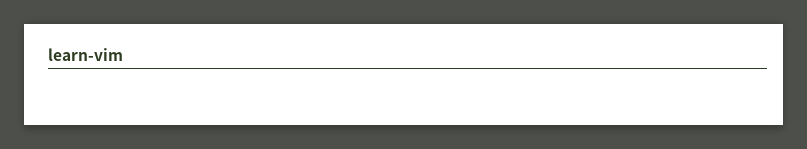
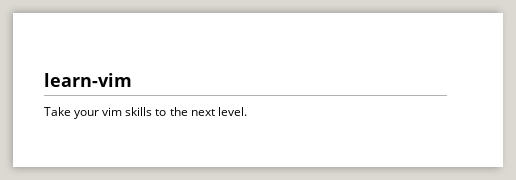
+ Take your vim skills to the next level.

